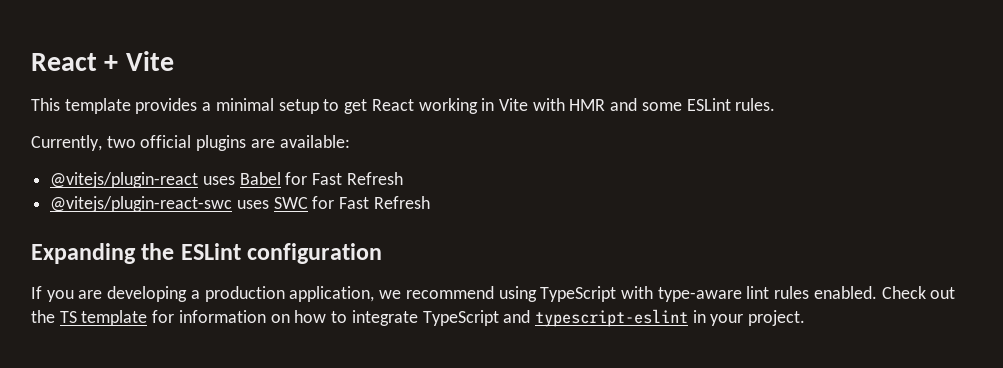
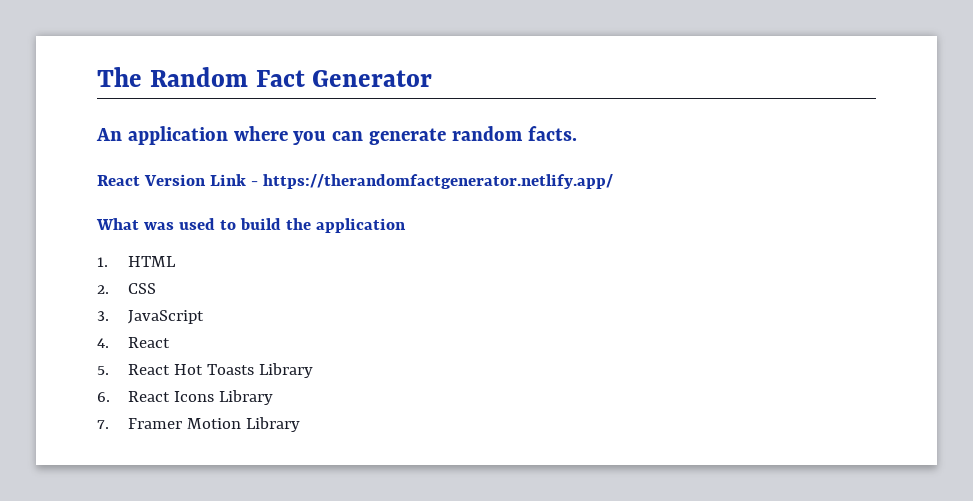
- React + Vite
- This template provides a minimal setup to get React working in Vite with HMR and some ESLint rules.
- Currently, two official plugins are available:
- @vitejs/plugin-react uses Babel for Fast Refresh
- @vitejs/plugin-react-swc uses SWC for Fast Refresh
- Expanding the ESLint configuration
- If you are developing a production application, we recommend using TypeScript with type-aware lint rules enabled. Check out the TS template for information on how to integrate TypeScript and typescript-eslint in your project.
+ The Random Fact Generator
+ An application where you can generate random facts.
+ React Version Link - https://therandomfactgenerator.netlify.app/
+ What was used to build the application
+ 1. HTML
+ 2. CSS
+ 3. JavaScript
+ 4. React
+ 5. React Hot Toasts Library
+ 6. React Icons Library
+ 7. Framer Motion Library

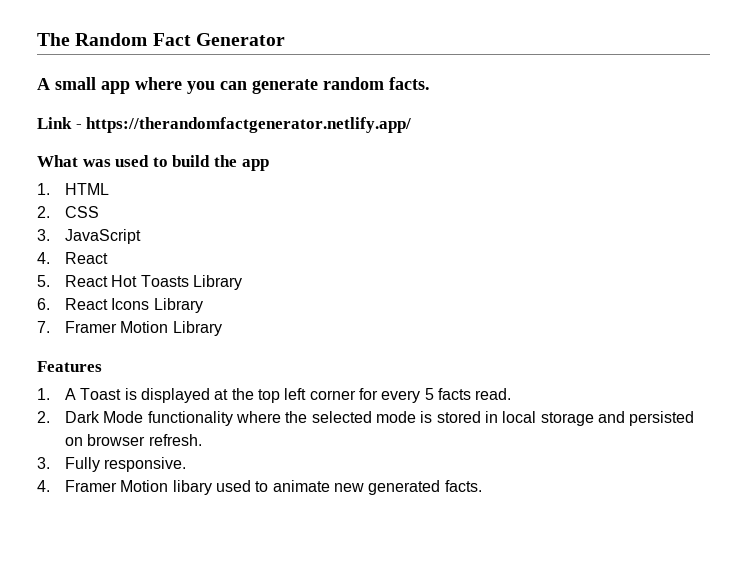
- An application where you can generate random facts.
+ A small app where you can generate random facts.
- React Version Link - https://therandomfactgenerator.netlify.app/
+ Link - https://therandomfactgenerator.netlify.app/
- What was used to build the application
+ What was used to build the app
+ Features
+ 1. A Toast is displayed at the top left corner for every 5 facts read.
+ 2. Dark Mode functionality where the selected mode is stored in local storage and persisted on browser refresh.
+ 3. Fully responsive.
+ 4. Framer Motion libary used to animate new generated facts.

